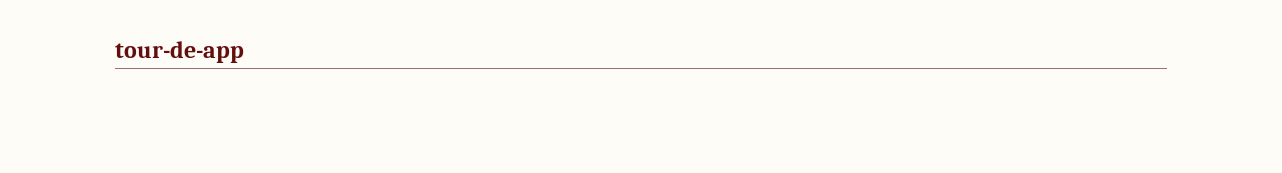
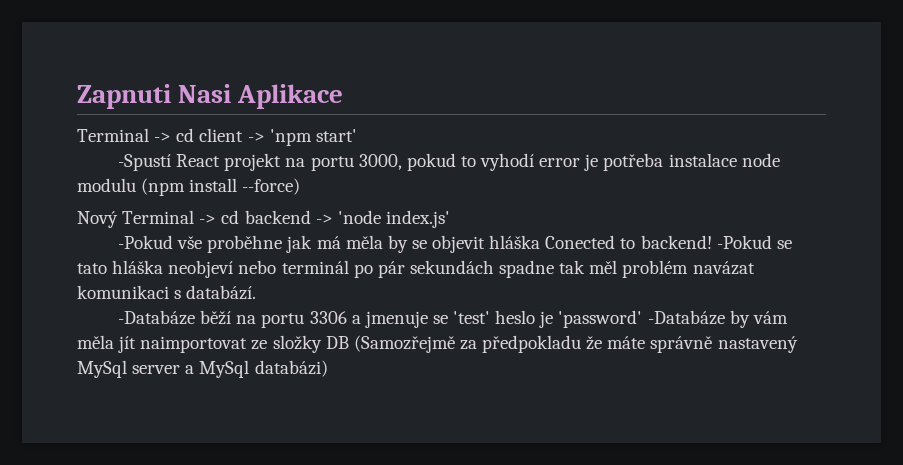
- tour-de-app
+ Zapnuti Nasi Aplikace
+ Terminal -> cd client -> 'npm start'
+ -Spustí React projekt na portu 3000, pokud to vyhodí error je potřeba instalace node modulu (npm install --force)
+ Nový Terminal -> cd backend -> 'node index.js'
+ -Pokud vše proběhne jak má měla by se objevit hláška Conected to backend! -Pokud se tato hláška neobjeví nebo terminál po pár sekundách spadne tak měl problém navázat komunikaci s databází.
+ -Databáze běží na portu 3306 a jmenuje se 'test' heslo je 'password' -Databáze by vám měla jít naimportovat ze složky DB (Samozřejmě za předpokladu že máte správně nastavený MySql server a MySql databázi)

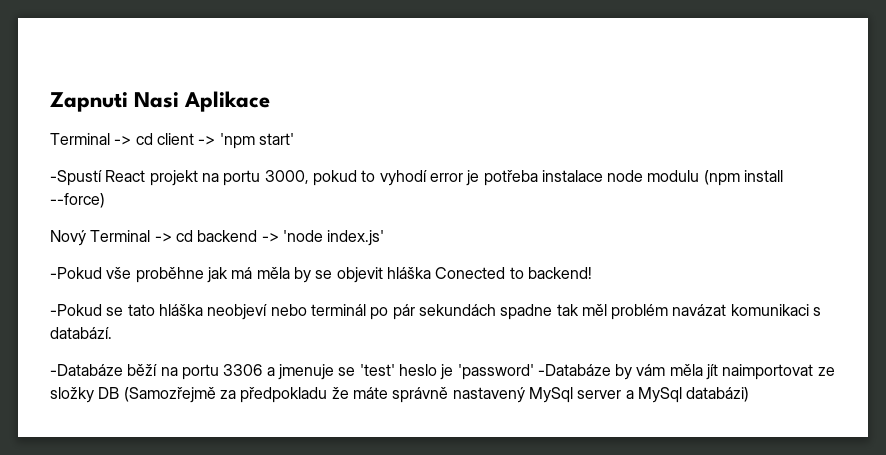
- -Pokud vše proběhne jak má měla by se objevit hláška Conected to backend! -Pokud se tato hláška neobjeví nebo terminál po pár sekundách spadne tak měl problém navázat komunikaci s databází.
+ -Pokud vše proběhne jak má měla by se objevit hláška Conected to backend!
+ -Pokud se tato hláška neobjeví nebo terminál po pár sekundách spadne tak měl problém navázat komunikaci s databází.

